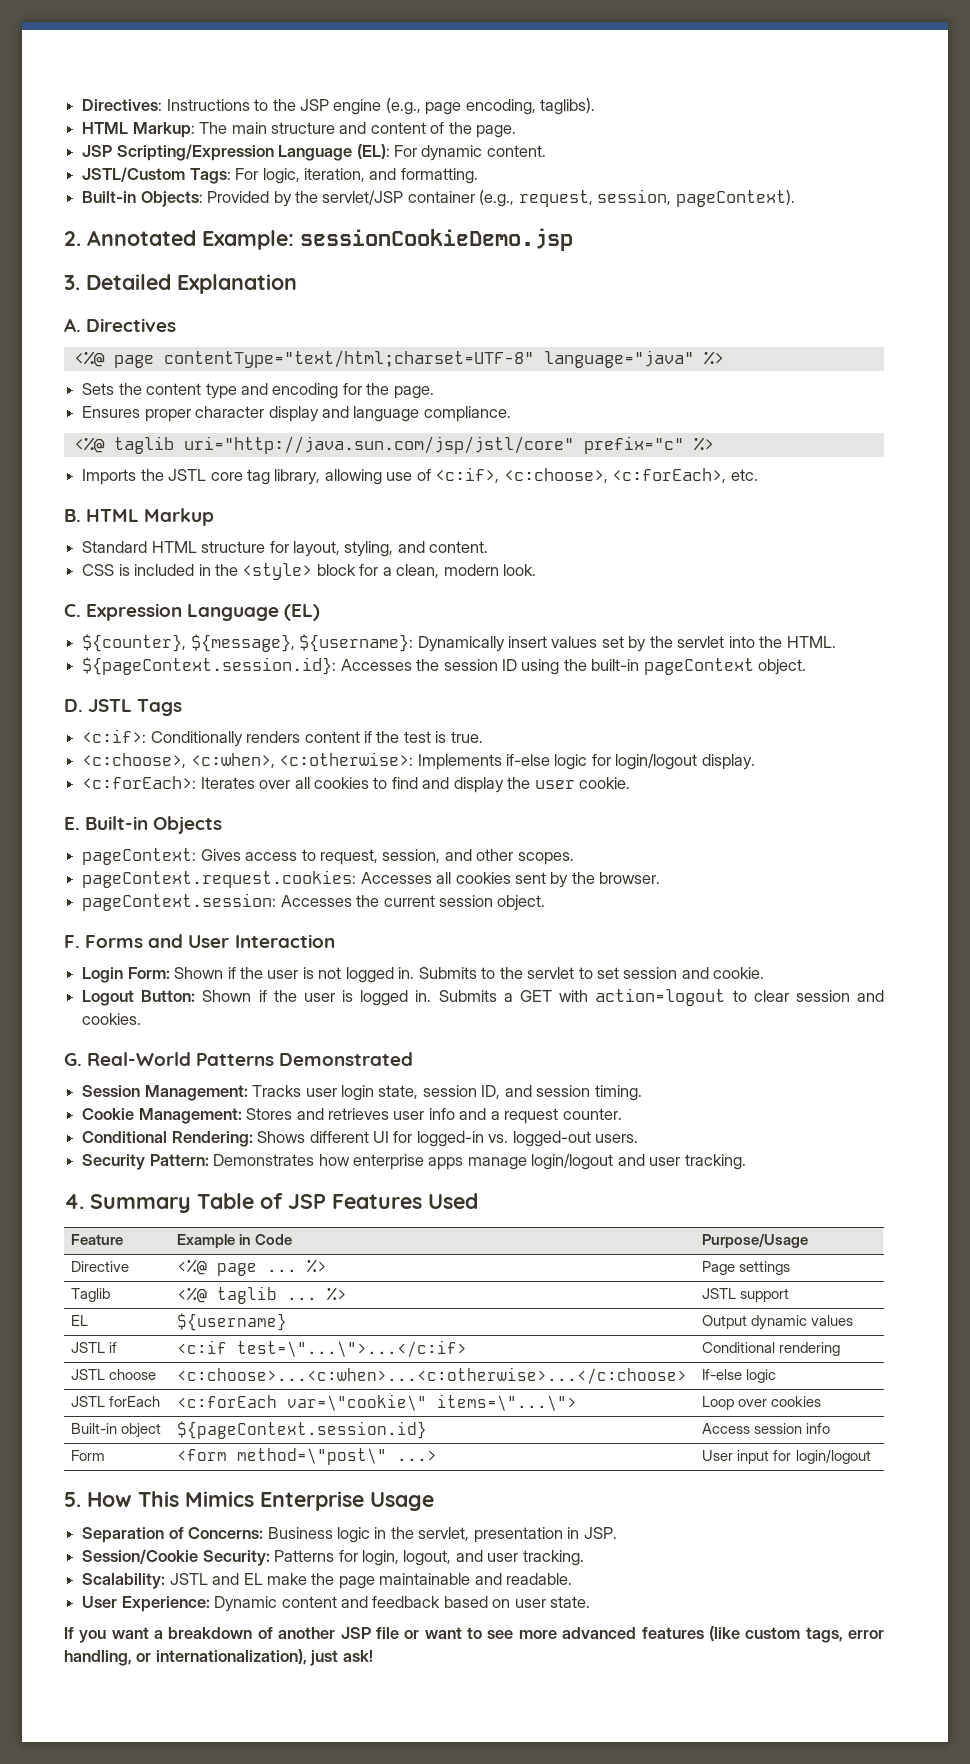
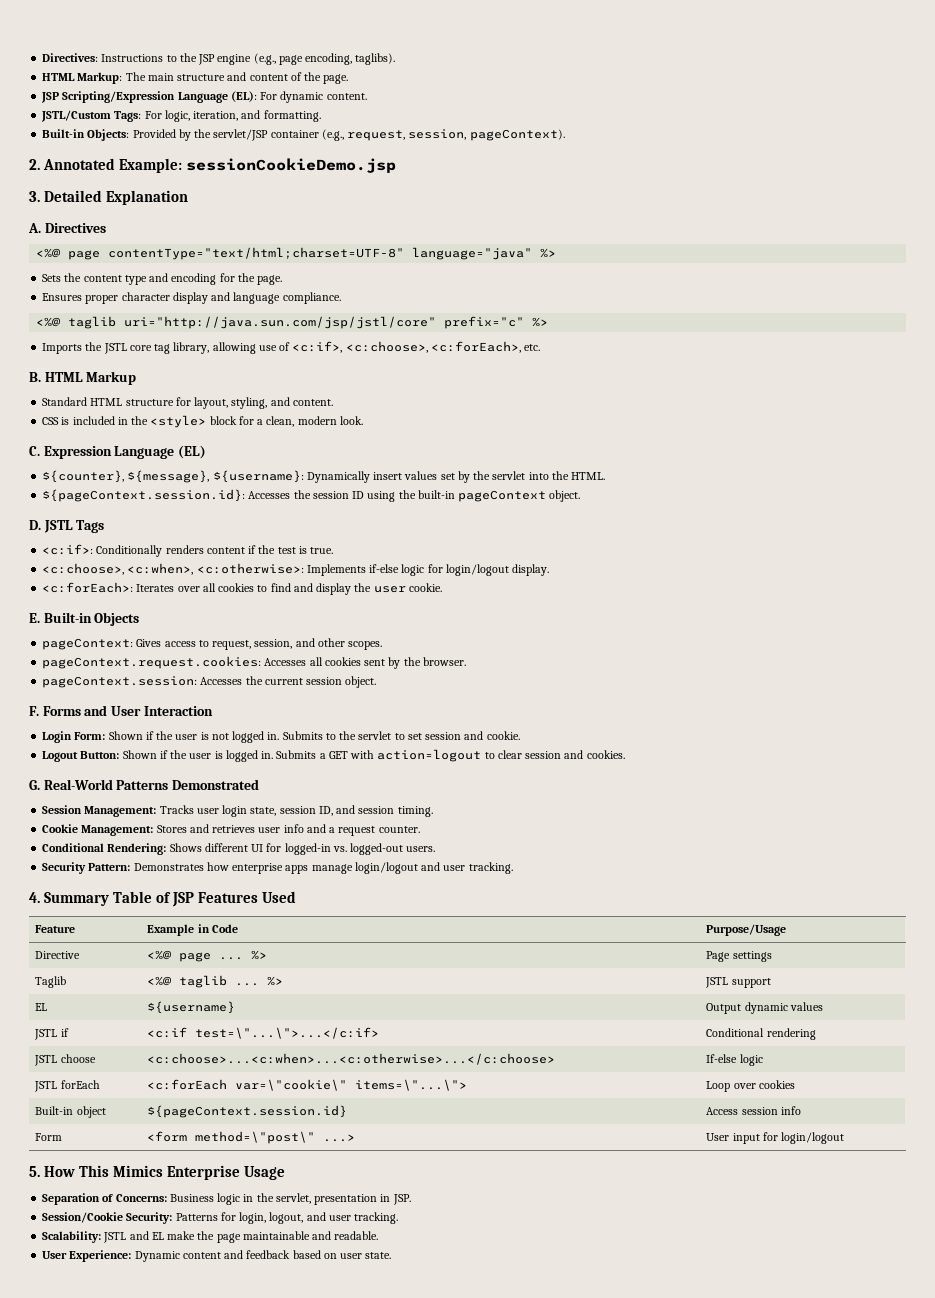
- If you want a breakdown of another JSP file or want to see more advanced features (like custom tags, error handling, or internationalization), just ask!

